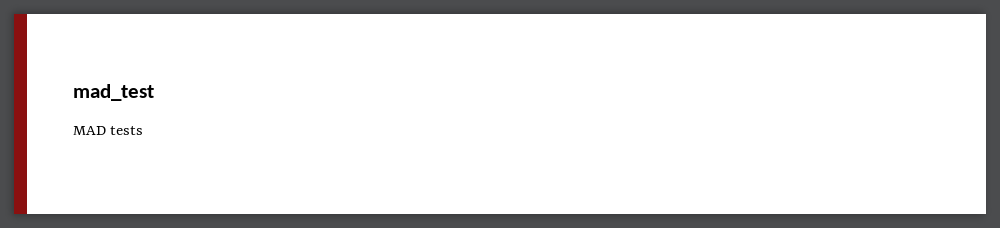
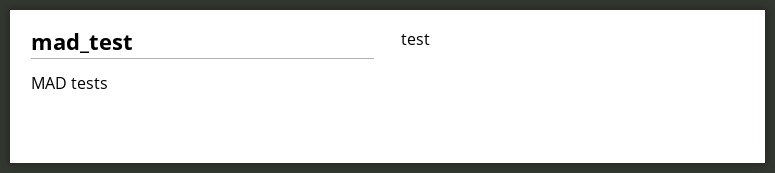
+ test

